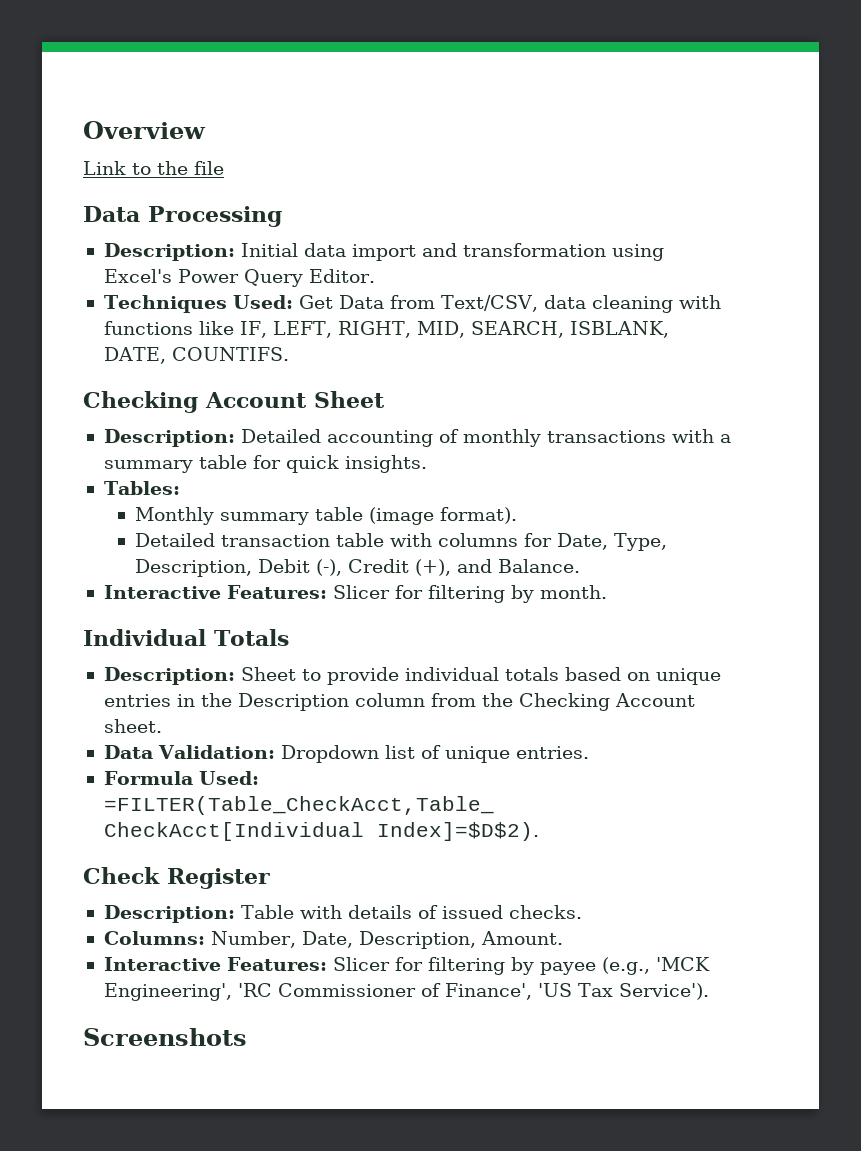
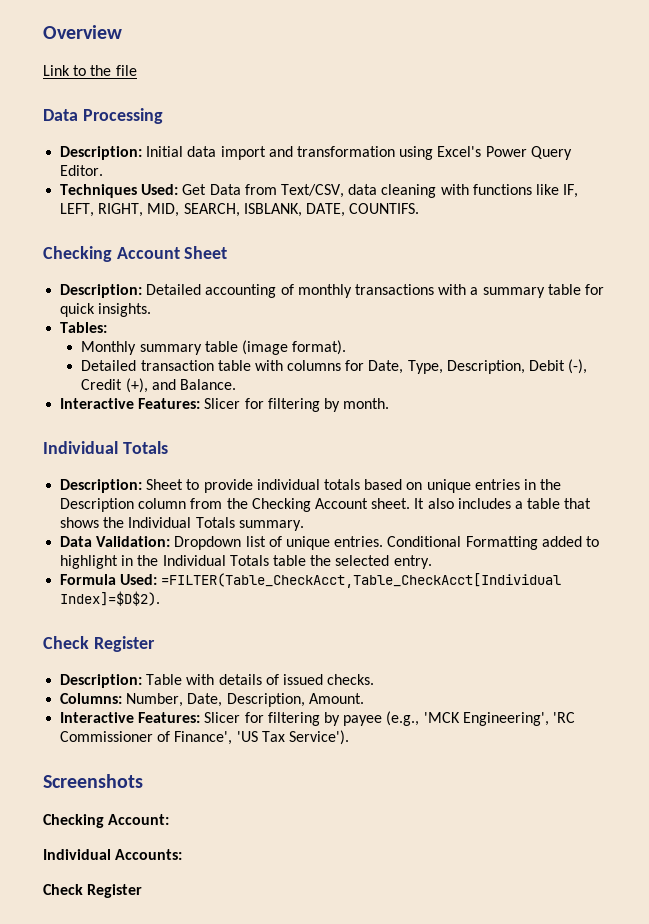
+ It also includes a table that shows the Individual Totals summary.
+ Conditional Formatting added to highlight in the Individual Totals table the selected entry.
+ Checking Account:
+ Individual Accounts:
+ Check Register

